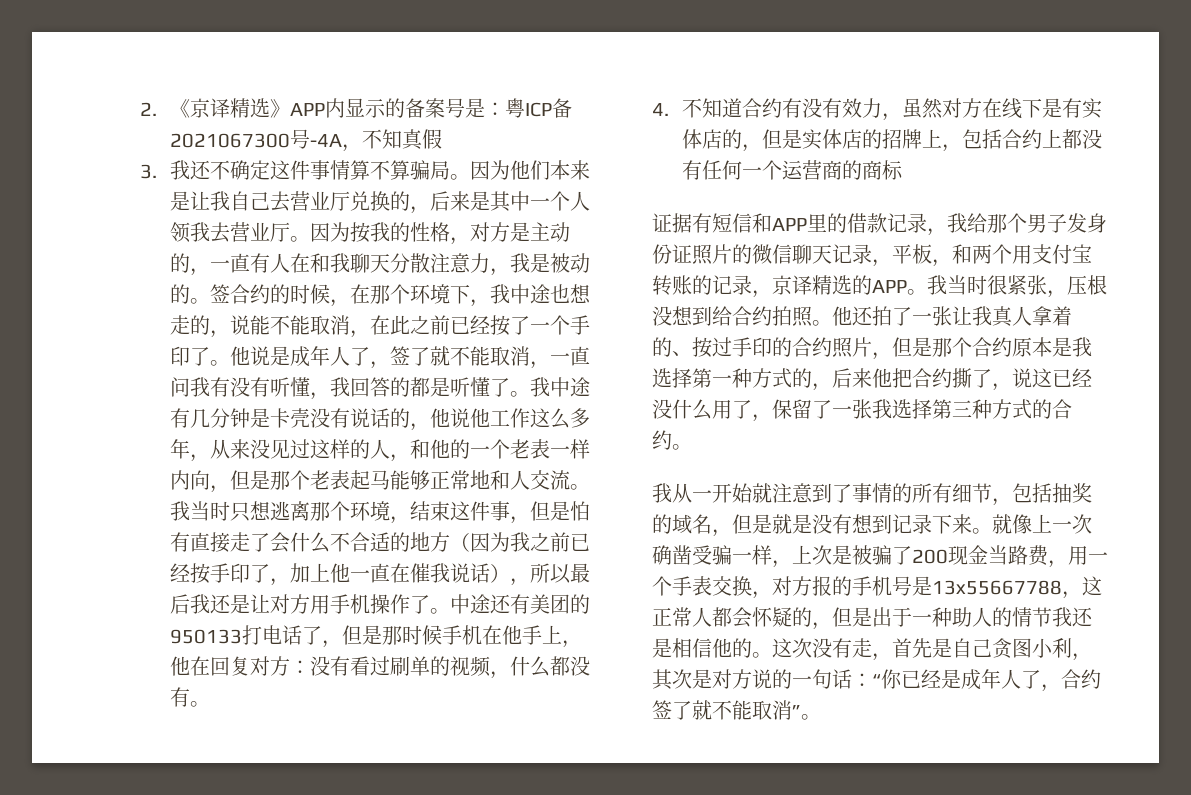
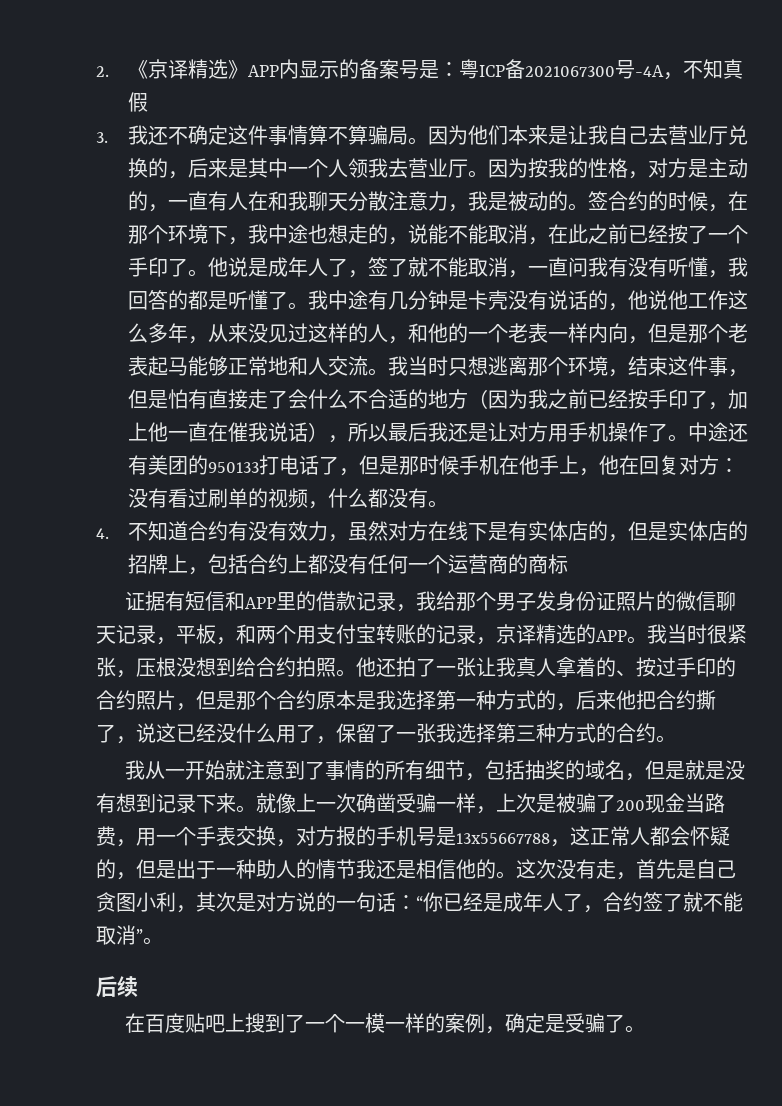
+ 后续
+ 在百度贴吧上搜到了一个一模一样的案例，确定是受骗了。

